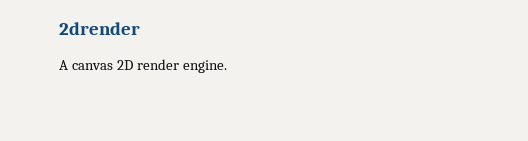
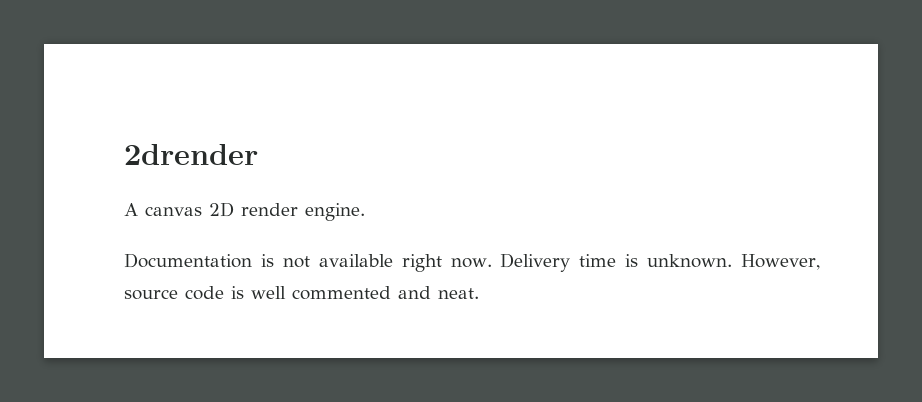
+ Documentation is not available right now. Delivery time is unknown. However, source code is well commented and neat.

